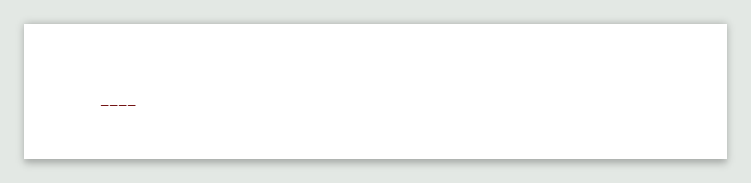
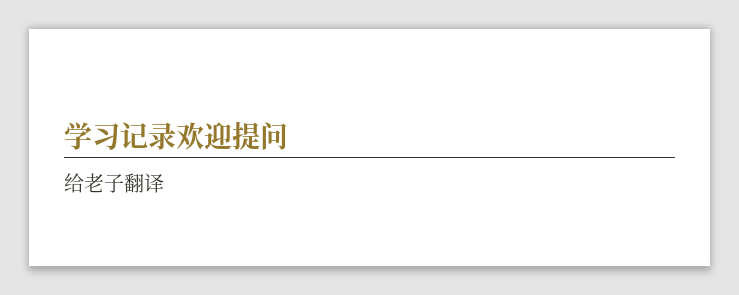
- ----
+ 学习记录欢迎提问
+ 给老子翻译

